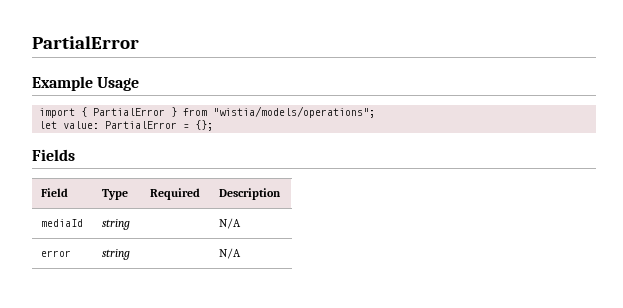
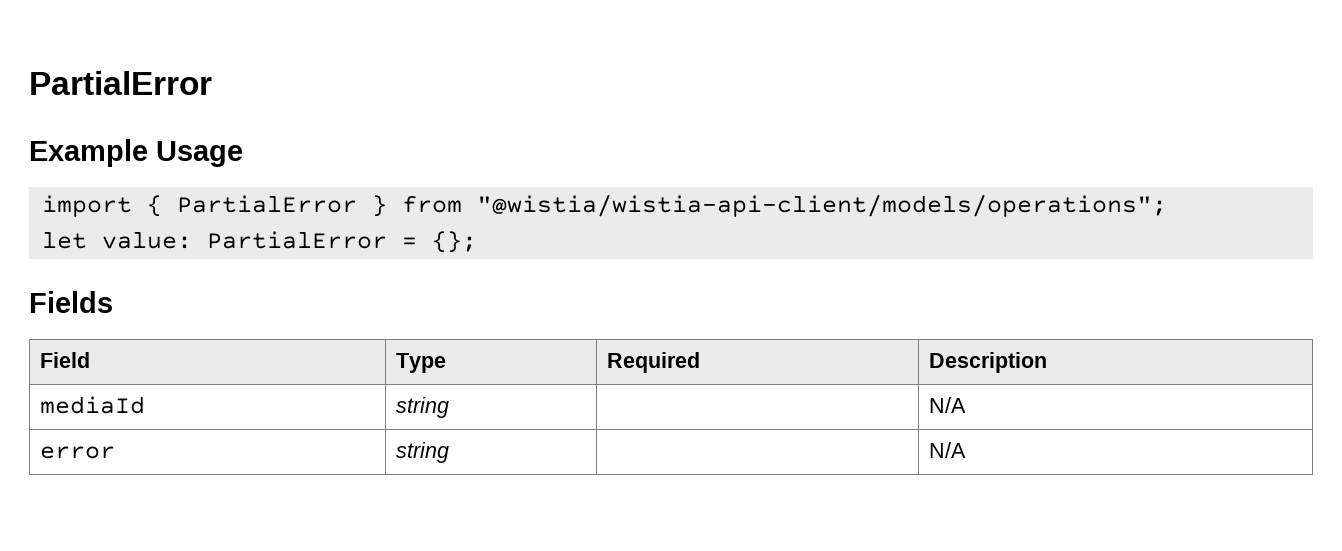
- import { PartialError } from "wistia/models/operations";
+ import { PartialError } from "@wistia/wistia-api-client/models/operations";

